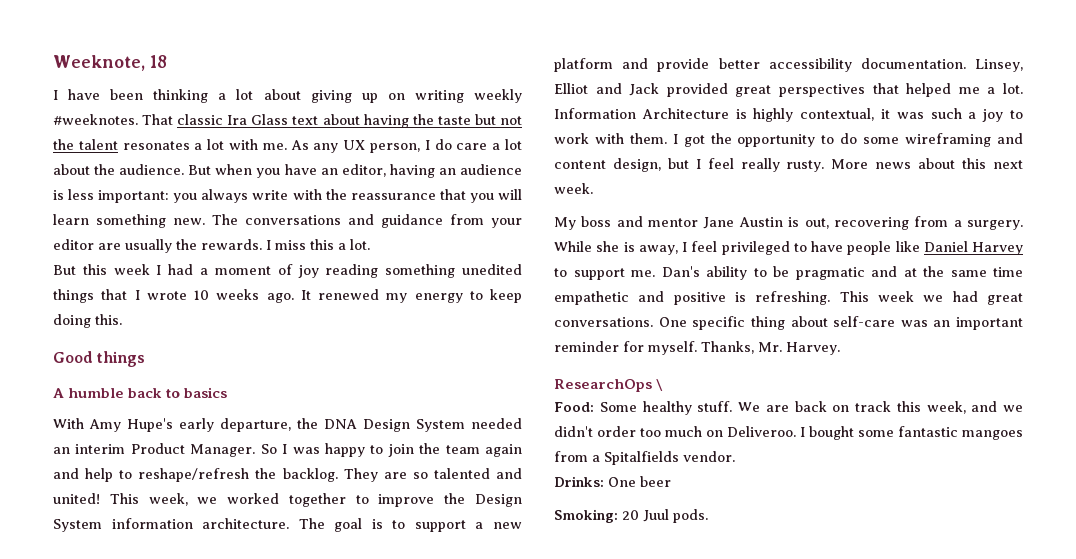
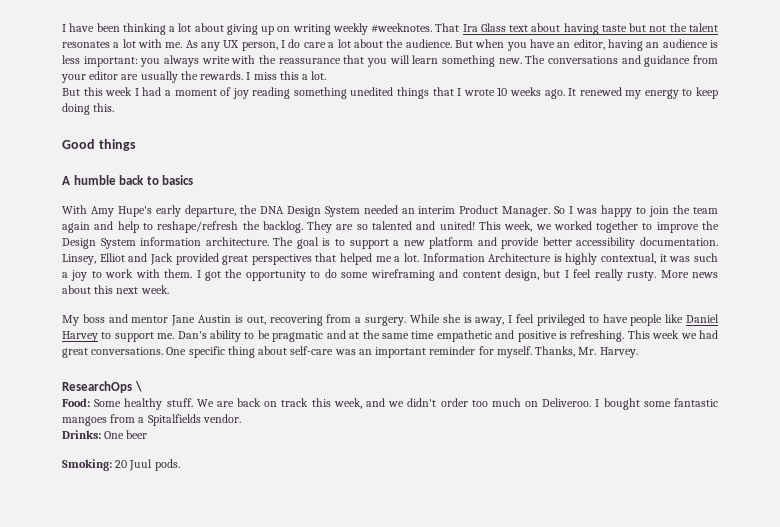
- Weeknote, 18
- That classic Ira Glass text about having the taste but not the talent resonates a lot with me.
+ That Ira Glass text about having taste but not the talent resonates a lot with me.

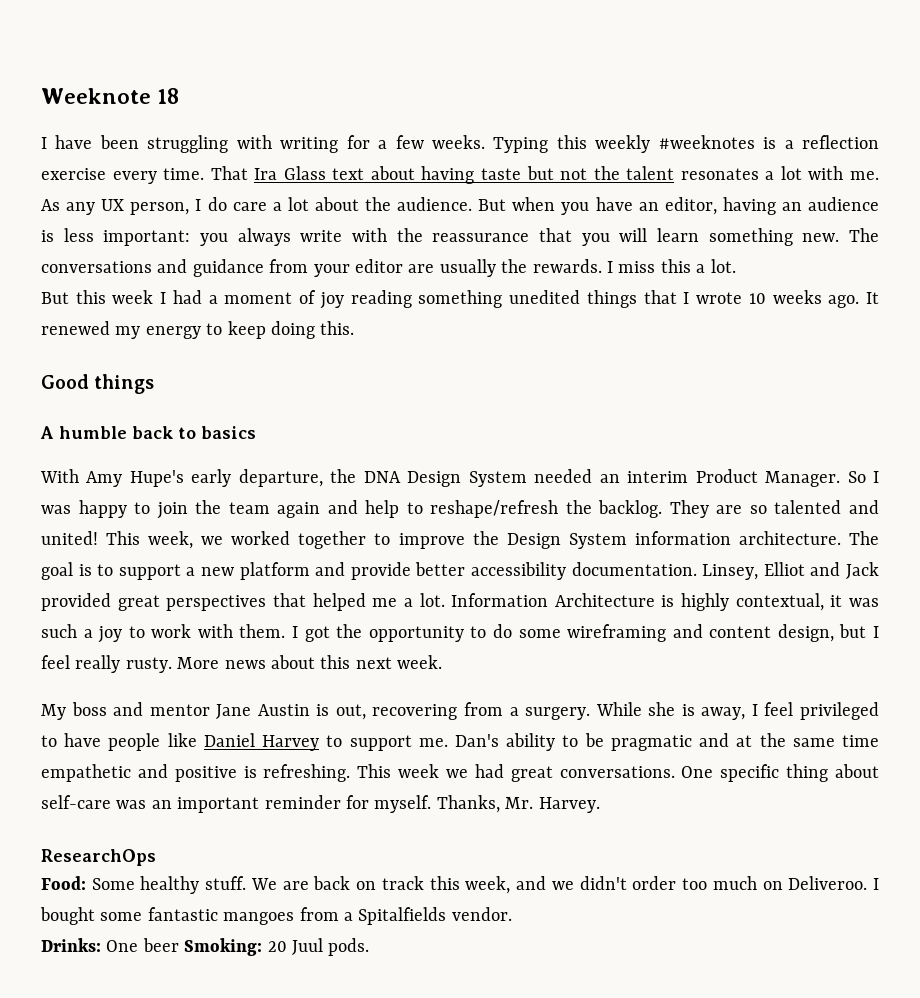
+ Weeknote 18
- I have been thinking a lot about giving up on writing weekly #weeknotes.
+ I have been struggling with writing for a few weeks. Typing this weekly #weeknotes is a reflection exercise every time.
- ResearchOps \
+ ResearchOps
- Drinks: One beer
- Smoking: 20 Juul pods.
+ Drinks: One beer Smoking: 20 Juul pods.

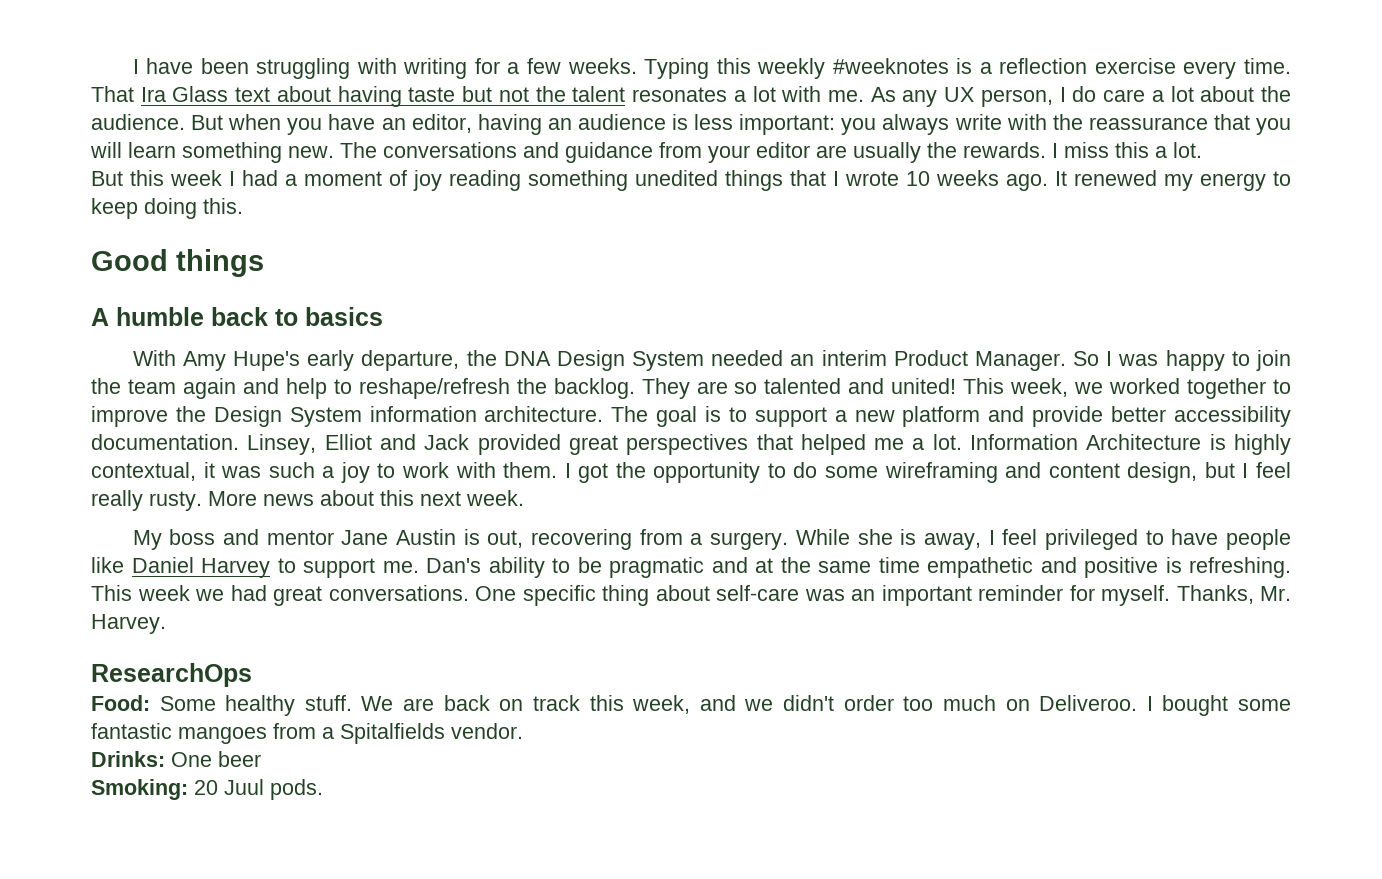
- Weeknote 18
- Drinks: One beer Smoking: 20 Juul pods.
+ Drinks: One beer
+ Smoking: 20 Juul pods.

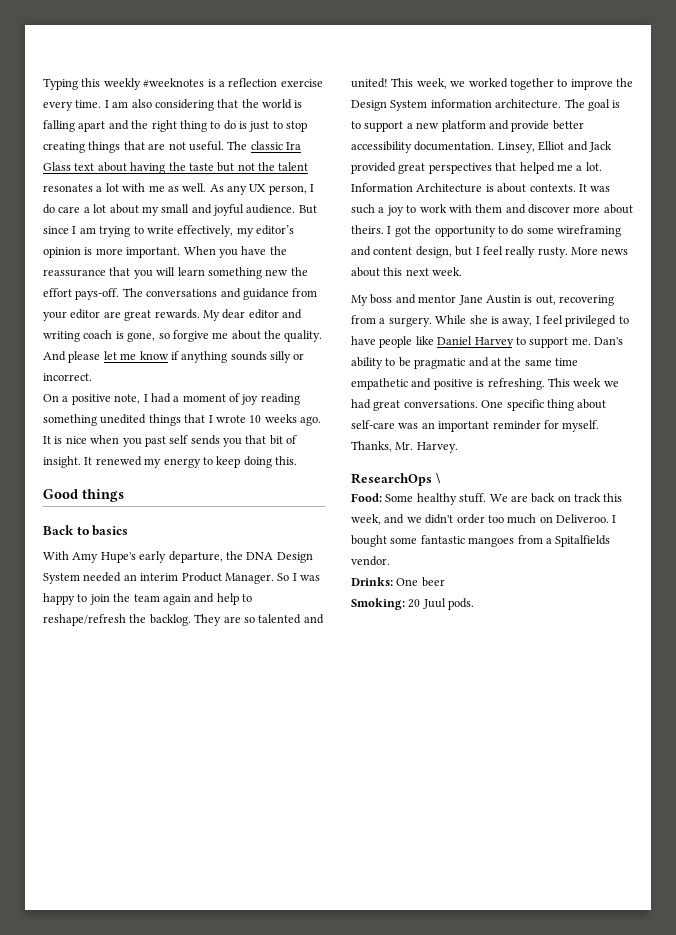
- I have been struggling with writing for a few weeks.
- That Ira Glass text about having taste but not the talent resonates a lot with me.
+ I am also considering that the world is falling apart and the right thing to do is just to stop creating things that are not useful. The classic Ira Glass text about having the taste but not the talent resonates a lot with me as well.
- As any UX person, I do care a lot about the audience. But when you have an editor, having an audience is less important: you always write with the reassurance that you will learn something new.
+ As any UX person, I do care a lot about my small and joyful audience. But since I am trying to write effectively, my editor’s opinion is more important. When you have the reassurance that you will learn something new the effort pays-off.
- The conversations and guidance from your editor are usually the rewards. I miss this a lot.
- But this week I had a moment of joy reading something unedited things that I wrote 10 weeks ago.
+ The conversations and guidance from your editor are great rewards. My dear editor and writing coach is gone, so forgive me about the quality. And please let me know if anything sounds silly or incorrect.
+ On a positive note, I had a moment of joy reading something unedited things that I wrote 10 weeks ago.
- It renewed my energy to keep doing this.
+ It is nice when you past self sends you that bit of insight. It renewed my energy to keep doing this.
- A humble back to basics
+ Back to basics
- Information Architecture is highly contextual, it was such a joy to work with them.
+ Information Architecture is about contexts. It was such a joy to work with them and discover more about theirs.
- ResearchOps
+ ResearchOps \

